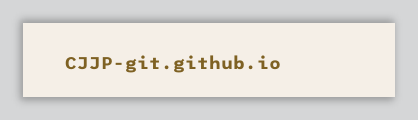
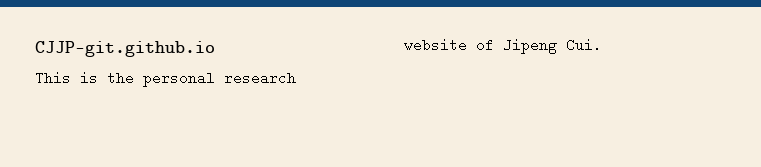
+ This is the personal research website of Jipeng Cui.

